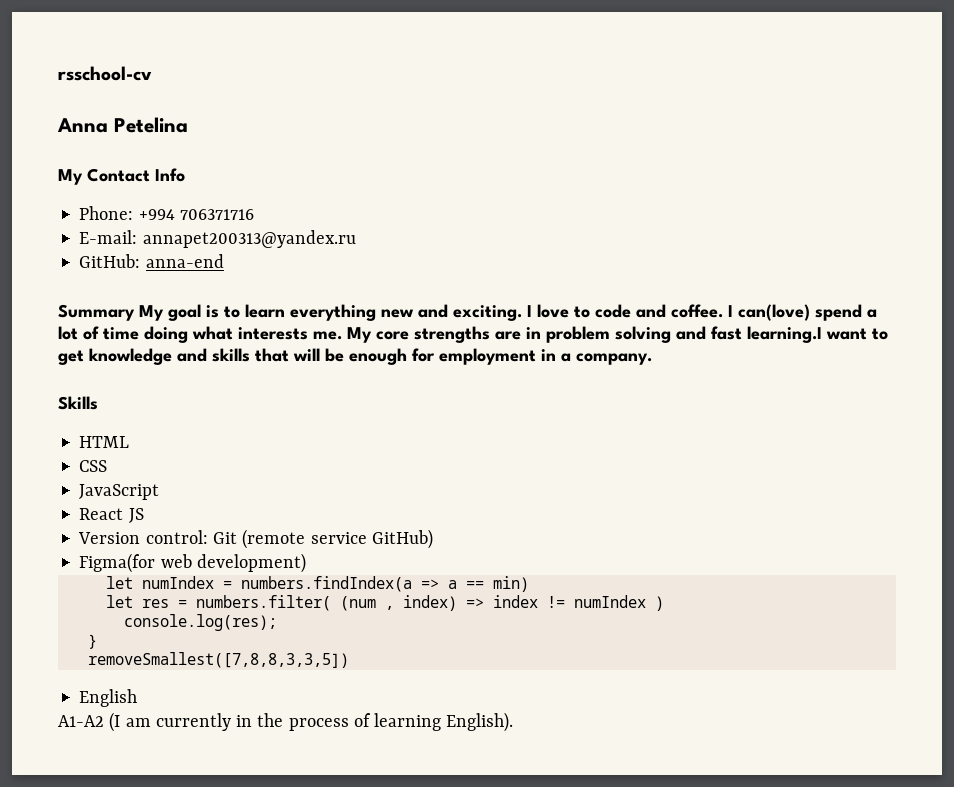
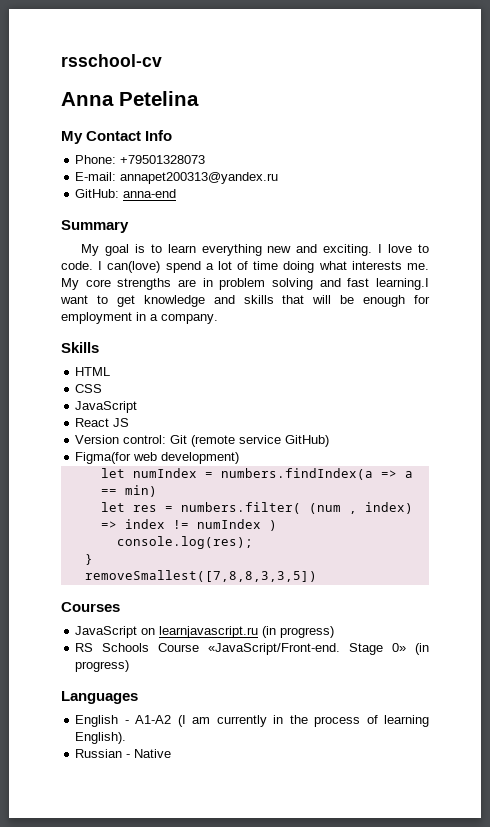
- Phone: +994 706371716
+ Phone: +79501328073
- Summary My goal is to learn everything new and exciting.
+ Summary
+ My goal is to learn everything new and exciting.
- I love to code and coffee.
+ I love to code.
+ Courses
+ JavaScript on learnjavascript.ru (in progress)
+ RS Schools Course «JavaScript/Front-end. Stage 0» (in progress)
+ Languages
- English
- A1-A2 (I am currently in the process of learning English).
+ English - A1-A2 (I am currently in the process of learning English).
+ Russian - Native

